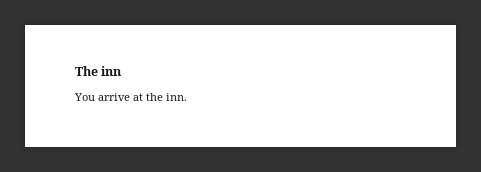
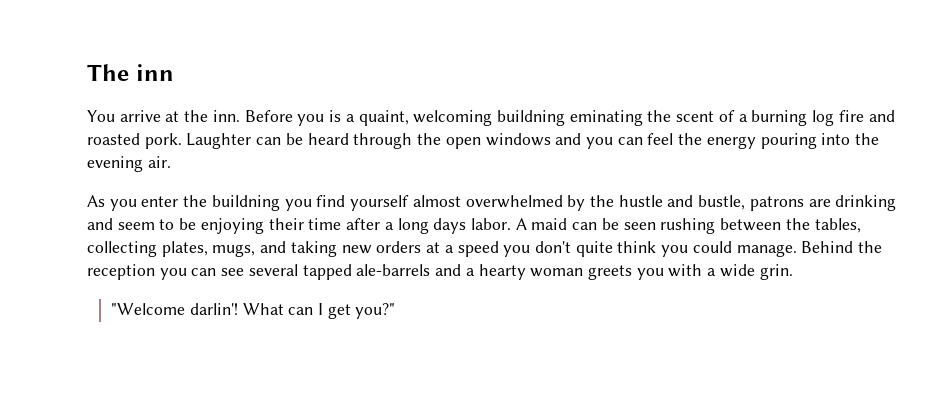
+ Before you is a quaint, welcoming buildning eminating the scent of a burning log fire and roasted pork. Laughter can be heard through the open windows and you can feel the energy pouring into the evening air.
+ As you enter the buildning you find yourself almost overwhelmed by the hustle and bustle, patrons are drinking and seem to be enjoying their time after a long days labor. A maid can be seen rushing between the tables, collecting plates, mugs, and taking new orders at a speed you don't quite think you could manage. Behind the reception you can see several tapped ale-barrels and a hearty woman greets you with a wide grin.
+ "Welcome darlin'! What can I get you?"

